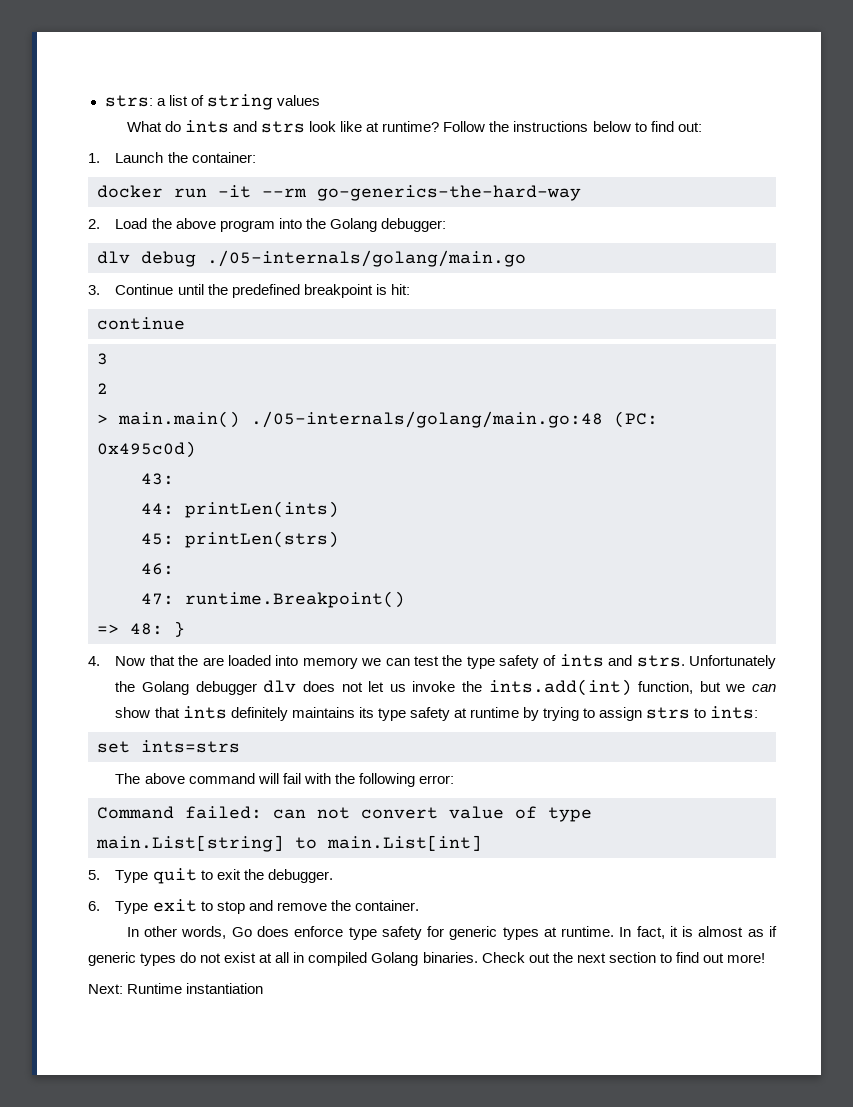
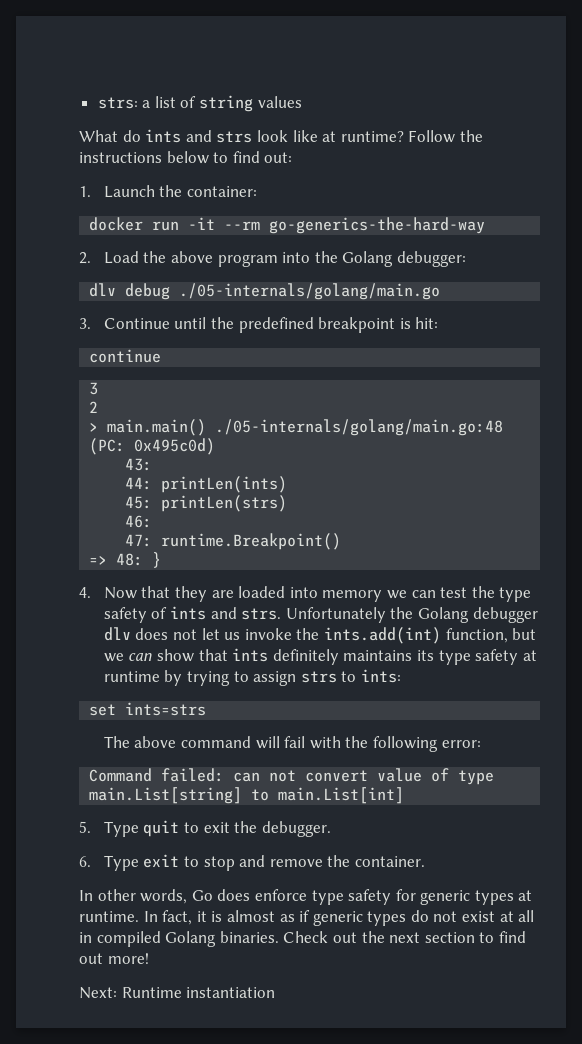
- 4. Now that the are loaded into memory we can test the type safety of ints and strs.
+ 4. Now that they are loaded into memory we can test the type safety of ints and strs.

